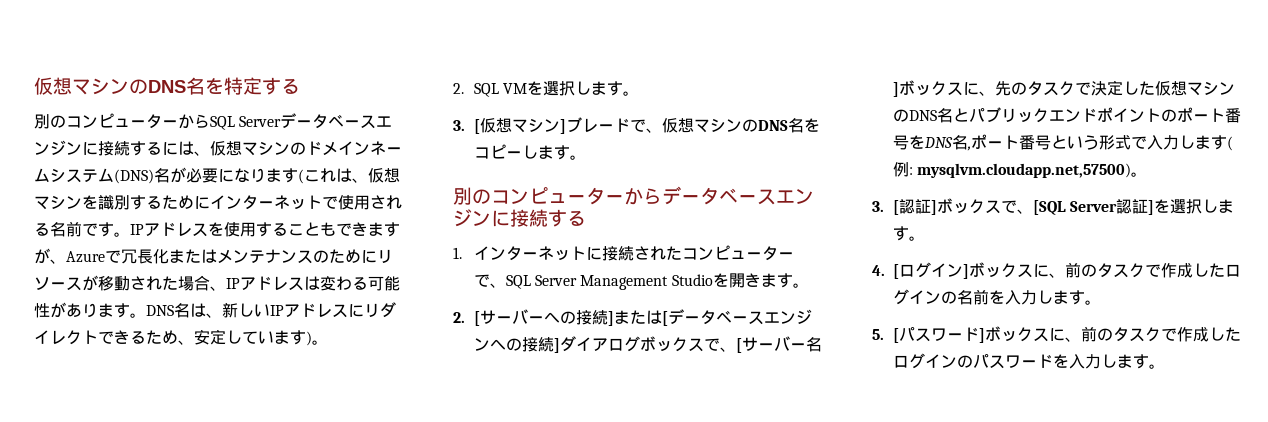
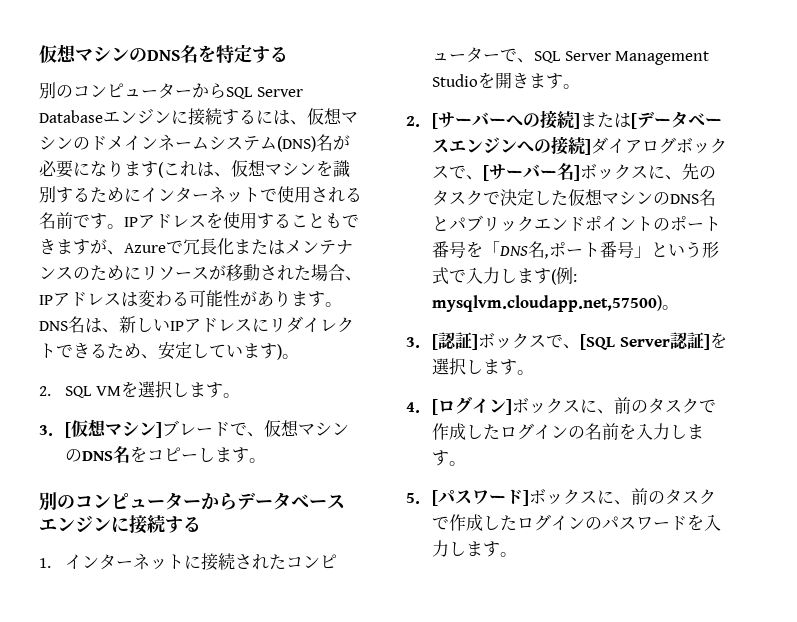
- 別のコンピューターからSQL Serverデータベースエンジンに接続するには、仮想マシンのドメインネームシステム(DNS)名が必要になります(これは、仮想マシンを識別するためにインターネットで使用される名前です。
+ 別のコンピューターからSQL Server Databaseエンジンに接続するには、仮想マシンのドメインネームシステム(DNS)名が必要になります(これは、仮想マシンを識別するためにインターネットで使用される名前です。
- 2. [サーバーへの接続]または[データベースエンジンへの接続]ダイアログボックスで、[サーバー名]ボックスに、先のタスクで決定した仮想マシンのDNS名とパブリックエンドポイントのポート番号をDNS名,ポート番号という形式で入力します(例:
+ 2. [サーバーへの接続]または[データベースエンジンへの接続]ダイアログボックスで、[サーバー名]ボックスに、先のタスクで決定した仮想マシンのDNS名とパブリックエンドポイントのポート番号を「DNS名,ポート番号」という形式で入力します(例:

